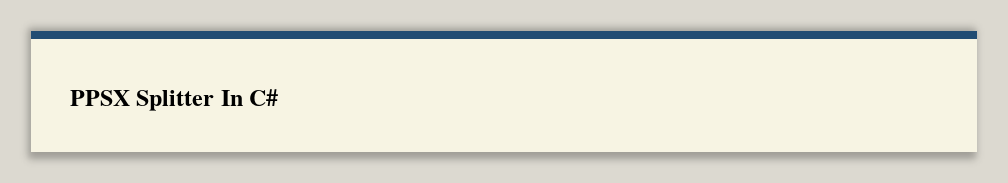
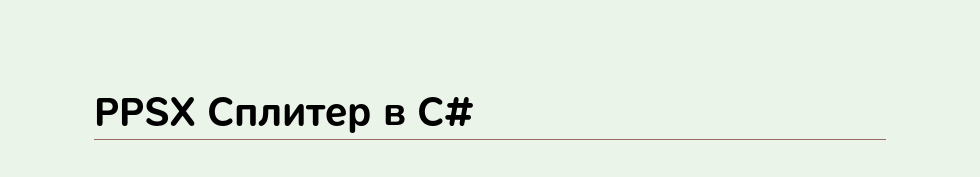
- PPSX Splitter In C#
+ PPSX Сплитер в C#

